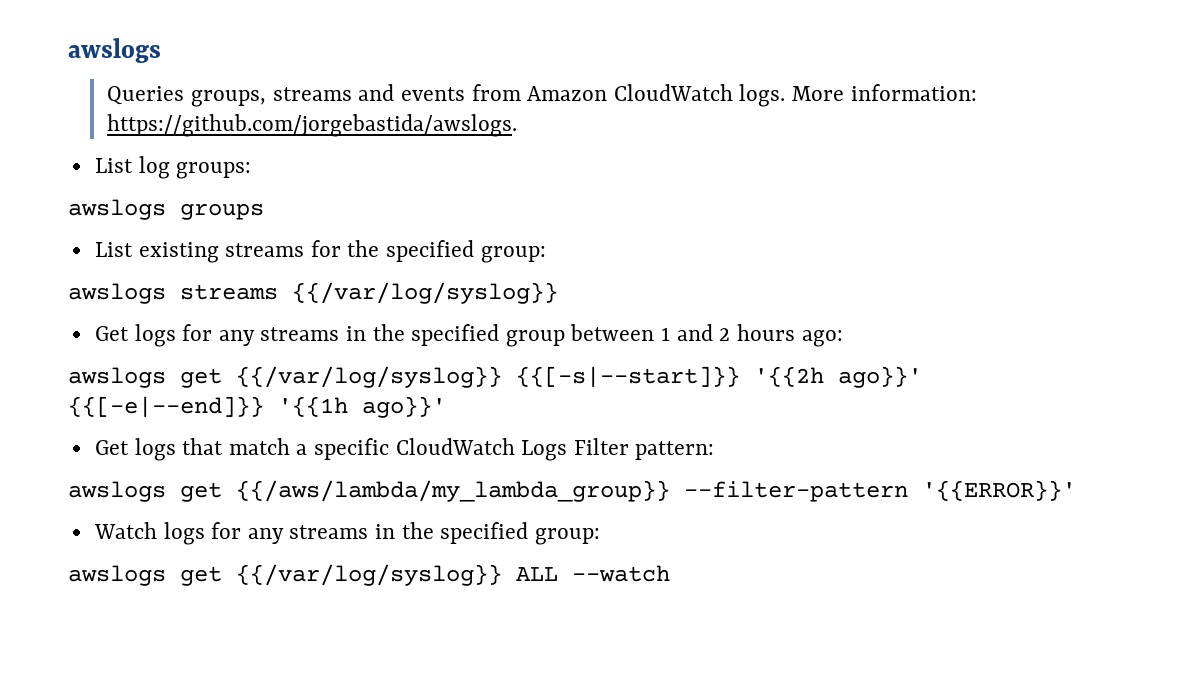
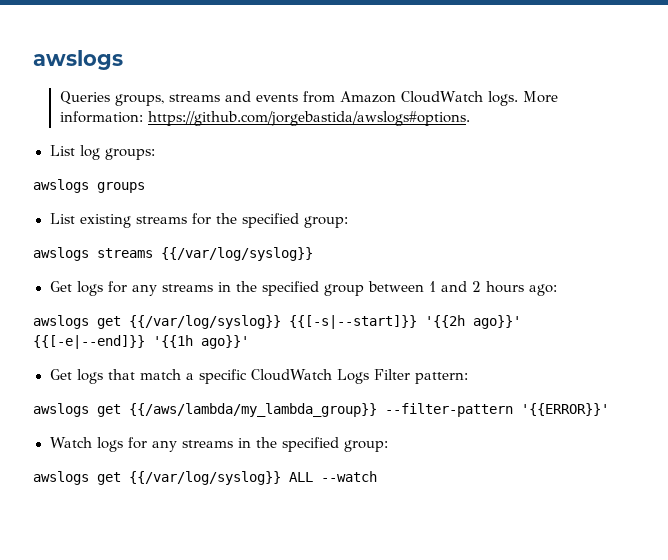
- More information: https://github.com/jorgebastida/awslogs.
+ More information: https://github.com/jorgebastida/awslogs#options.

